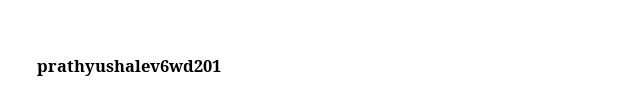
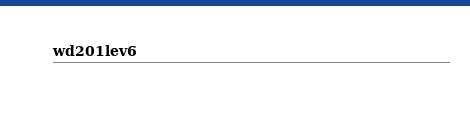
- prathyushalev6wd201
+ wd201lev6

